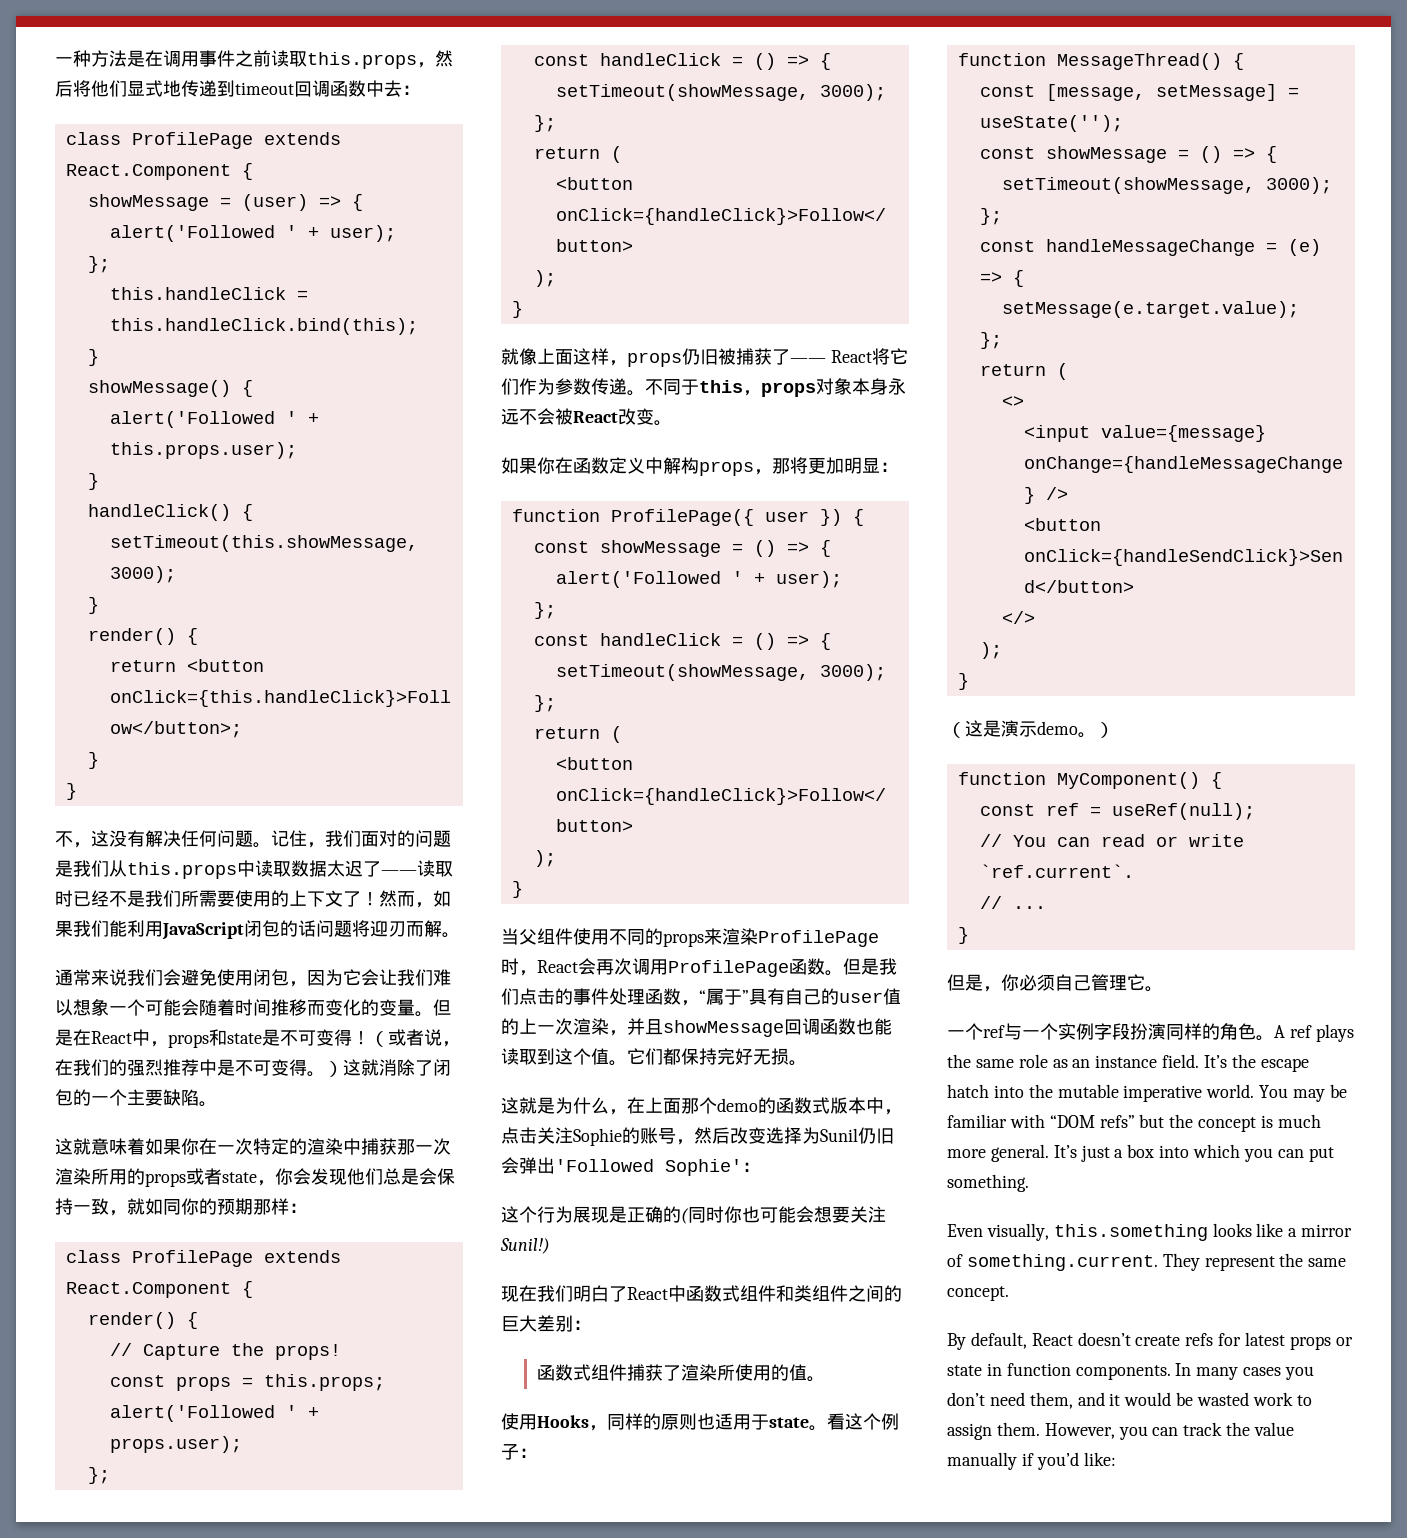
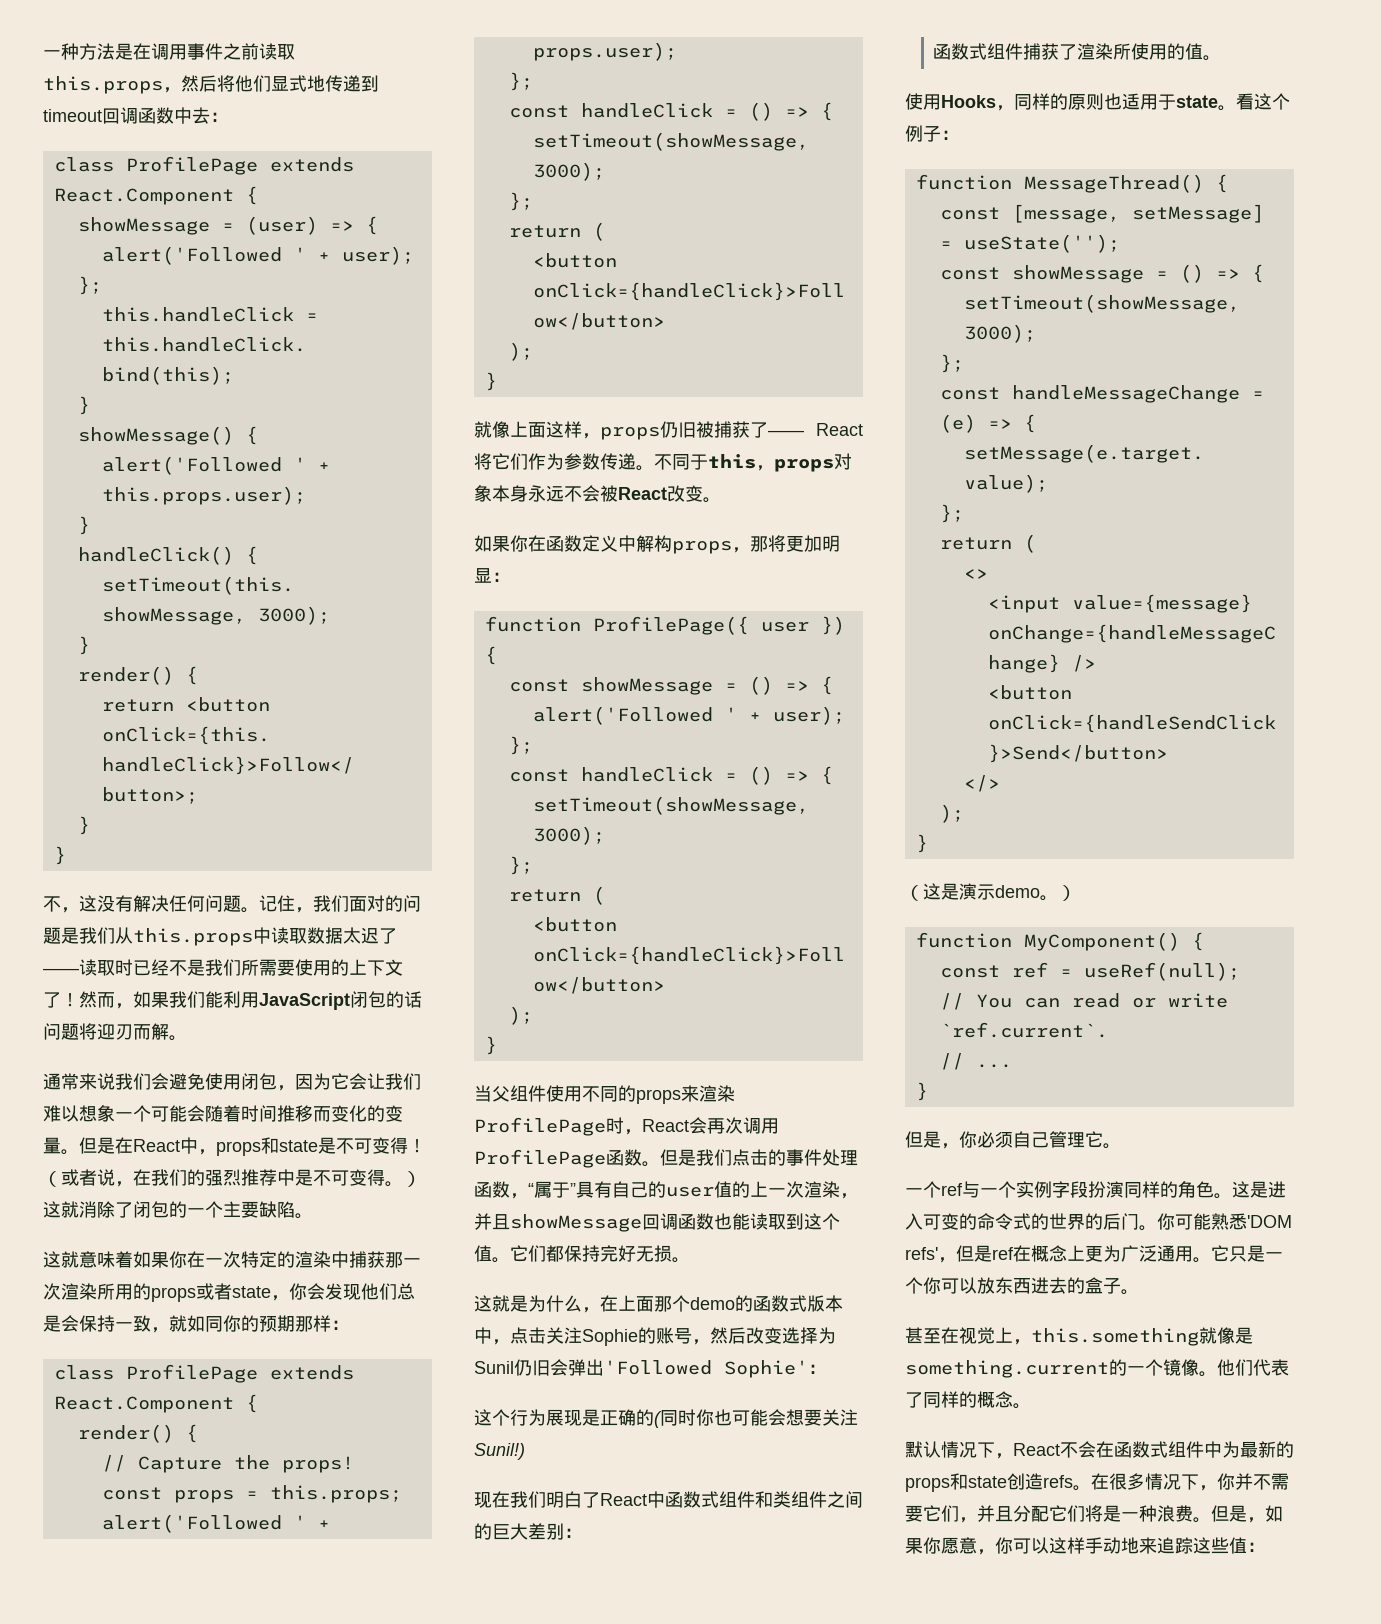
- A ref plays the same role as an instance field. It’s the escape hatch into the mutable imperative world. You may be familiar with “DOM refs” but the concept is much more general. It’s just a box into which you can put something.
- Even visually, this.something looks like a mirror of something.current. They represent the same concept.
- By default, React doesn’t create refs for latest props or state in function components. In many cases you don’t need them, and it would be wasted work to assign them. However, you can track the value manually if you’d like:
+ 这是进入可变的命令式的世界的后门。你可能熟悉'DOM refs'，但是ref在概念上更为广泛通用。它只是一个你可以放东西进去的盒子。
+ 甚至在视觉上，this.something就像是something.current的一个镜像。他们代表了同样的概念。
+ 默认情况下，React不会在函数式组件中为最新的props和state创造refs。在很多情况下，你并不需要它们，并且分配它们将是一种浪费。但是，如果你愿意，你可以这样手动地来追踪这些值：

